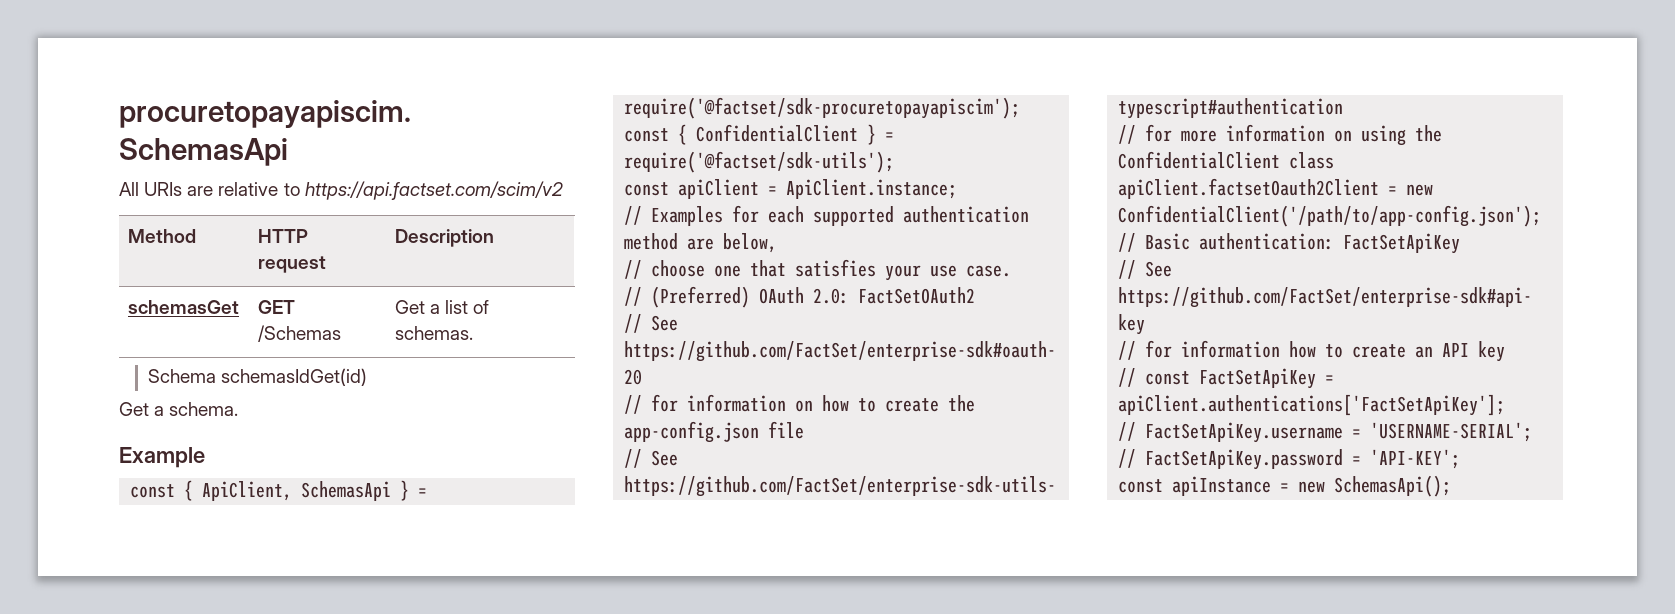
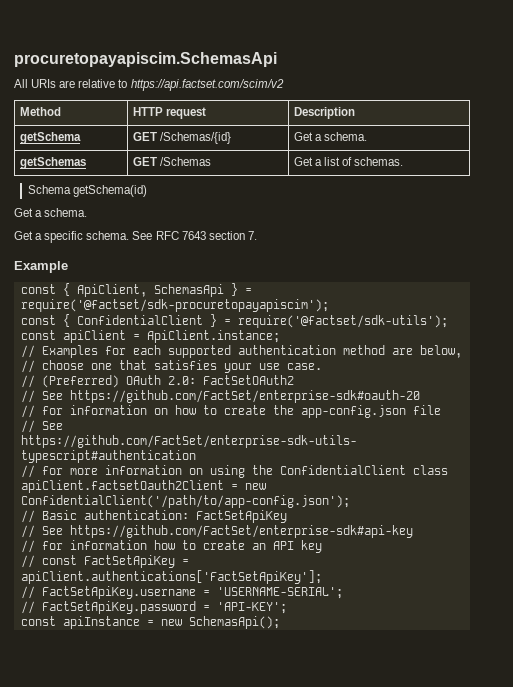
- schemasGet | GET /Schemas | Get a list of schemas.
+ getSchema | GET /Schemas/{id} | Get a schema.
+ getSchemas | GET /Schemas | Get a list of schemas.
- Schema schemasIdGet(id)
+ Schema getSchema(id)
  Get a schema.
+ Get a specific schema. See RFC 7643 section 7.

